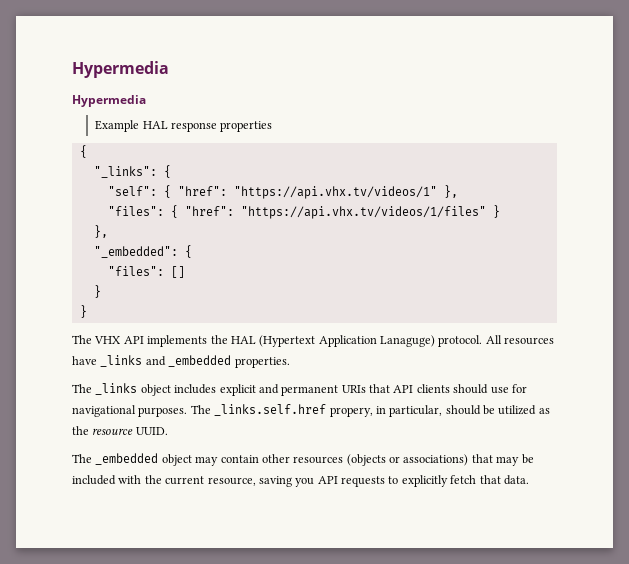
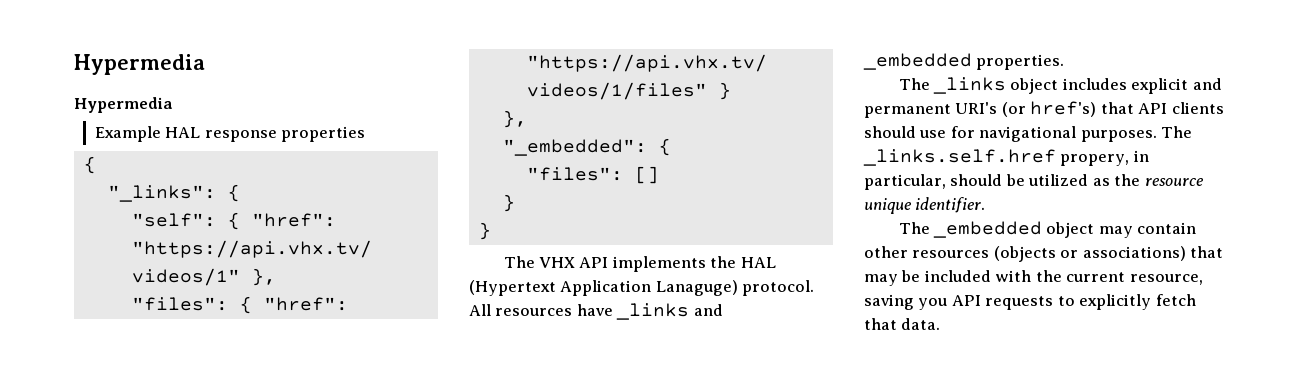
- The _links object includes explicit and permanent URIs that API clients should use for navigational purposes.
+ The _links object includes explicit and permanent URI's (or href's) that API clients should use for navigational purposes.
- The _links.self.href propery, in particular, should be utilized as the resource UUID.
+ The _links.self.href propery, in particular, should be utilized as the resource unique identifier.

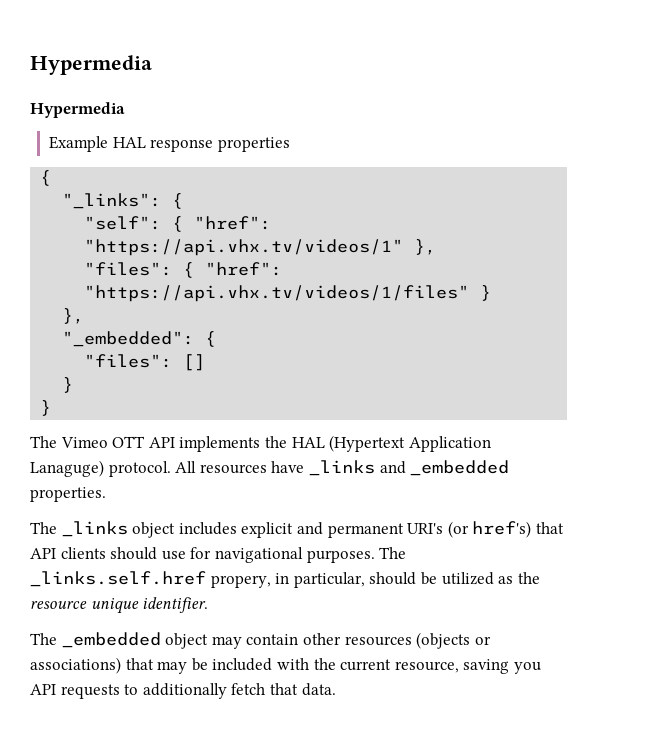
- The VHX API implements the HAL (Hypertext Application Lanaguge) protocol.
+ The Vimeo OTT API implements the HAL (Hypertext Application Lanaguge) protocol.
- The _embedded object may contain other resources (objects or associations) that may be included with the current resource, saving you API requests to explicitly fetch that data.
+ The _embedded object may contain other resources (objects or associations) that may be included with the current resource, saving you API requests to additionally fetch that data.

